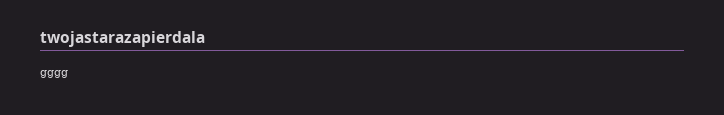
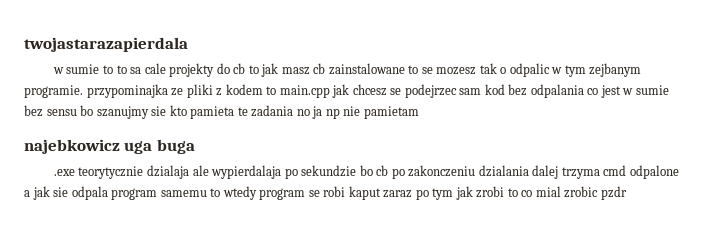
- gggg
+ w sumie to to sa cale projekty do cb to jak masz cb zainstalowane to se mozesz tak o odpalic w tym zejbanym programie. przypominajka ze pliki z kodem to main.cpp jak chcesz se podejrzec sam kod bez odpalania co jest w sumie bez sensu bo szanujmy sie kto pamieta te zadania no ja np nie pamietam
+ najebkowicz uga buga
+ .exe teorytycznie dzialaja ale wypierdalaja po sekundzie bo cb po zakonczeniu dzialania dalej trzyma cmd odpalone a jak sie odpala program samemu to wtedy program se robi kaput zaraz po tym jak zrobi to co mial zrobic pzdr

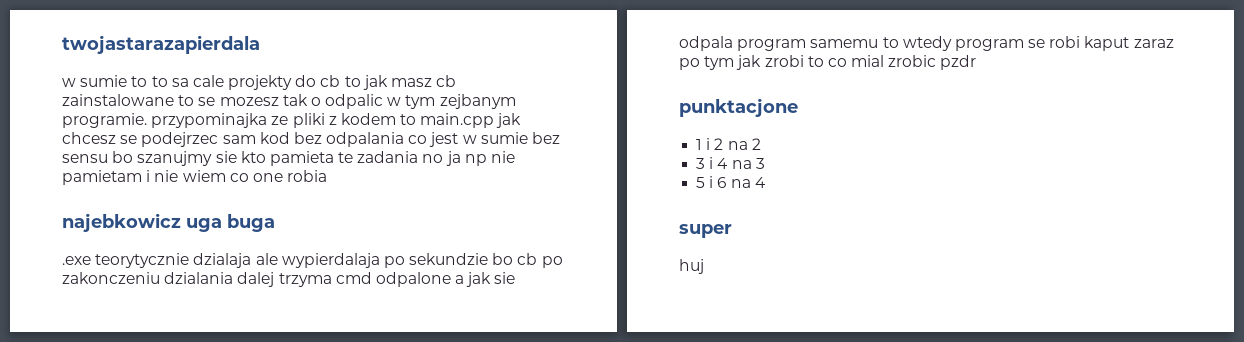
- w sumie to to sa cale projekty do cb to jak masz cb zainstalowane to se mozesz tak o odpalic w tym zejbanym programie. przypominajka ze pliki z kodem to main.cpp jak chcesz se podejrzec sam kod bez odpalania co jest w sumie bez sensu bo szanujmy sie kto pamieta te zadania no ja np nie pamietam
+ w sumie to to sa cale projekty do cb to jak masz cb zainstalowane to se mozesz tak o odpalic w tym zejbanym programie. przypominajka ze pliki z kodem to main.cpp jak chcesz se podejrzec sam kod bez odpalania co jest w sumie bez sensu bo szanujmy sie kto pamieta te zadania no ja np nie pamietam i nie wiem co one robia
+ punktacjone
+ 1 i 2 na 2
+ 3 i 4 na 3
+ 5 i 6 na 4
+ super
+ huj

